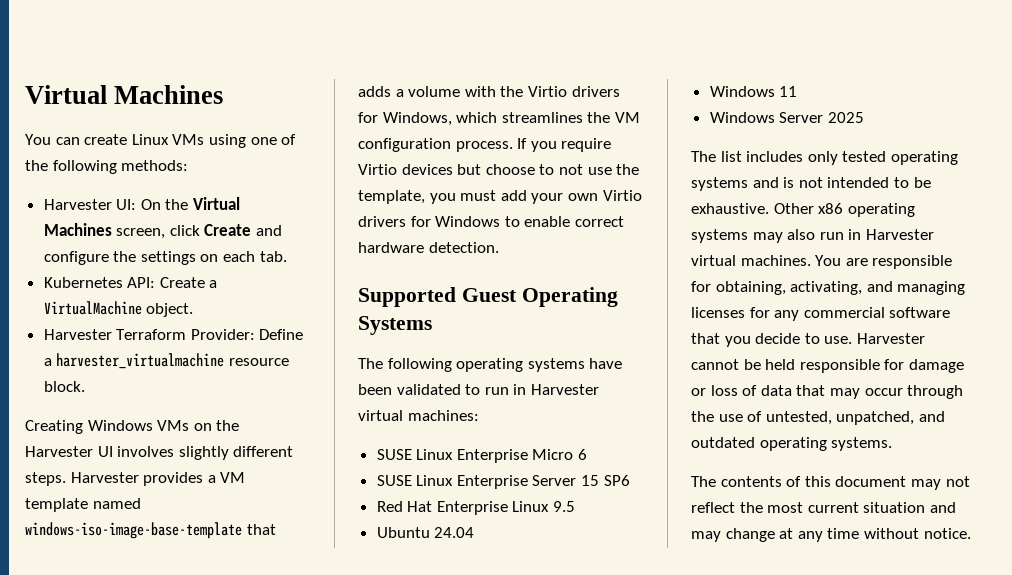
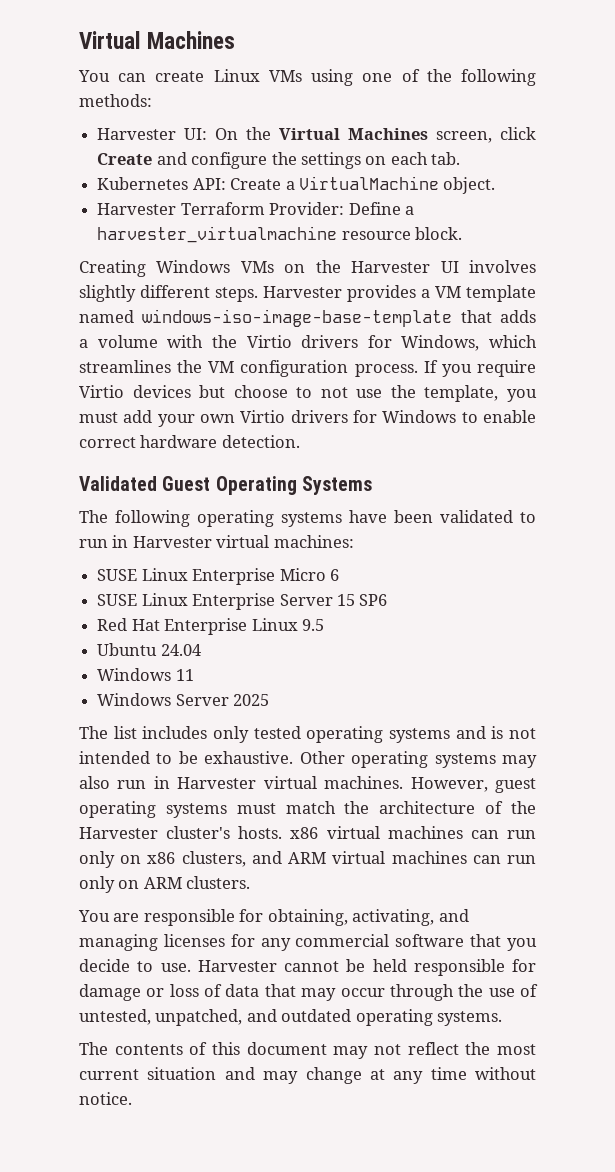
- Supported Guest Operating Systems
+ Validated Guest Operating Systems
- Other x86 operating systems may also run in Harvester virtual machines. You are responsible for obtaining, activating, and managing licenses for any commercial software that you decide to use.
+ Other operating systems may also run in Harvester virtual machines. However, guest operating systems must match the architecture of the Harvester cluster's hosts. x86 virtual machines can run only on x86 clusters, and ARM virtual machines can run only on ARM clusters.
+ You are responsible for obtaining, activating, and managing licenses for any commercial software that you decide to use.

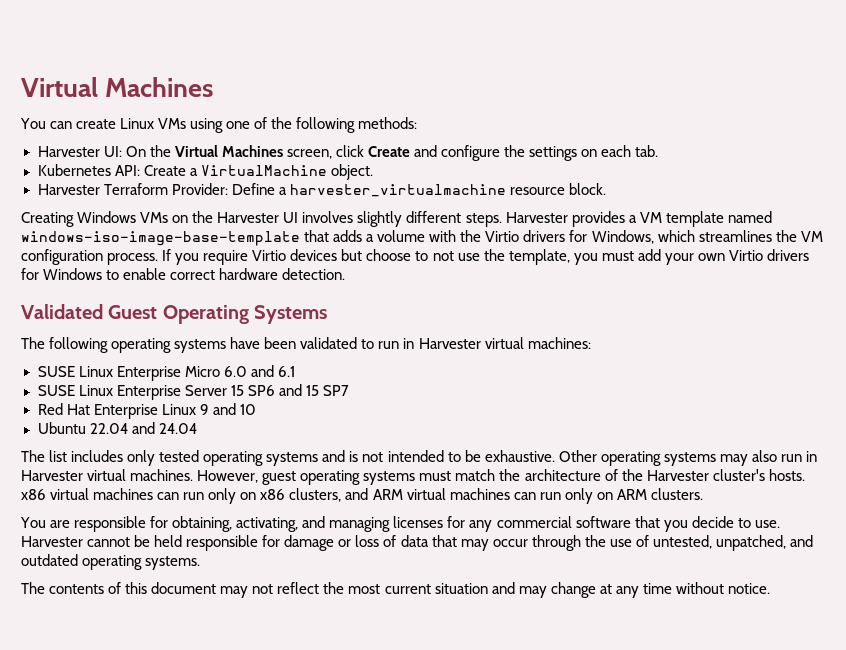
- SUSE Linux Enterprise Micro 6
+ SUSE Linux Enterprise Micro 6.0 and 6.1
- SUSE Linux Enterprise Server 15 SP6
+ SUSE Linux Enterprise Server 15 SP6 and 15 SP7
- Red Hat Enterprise Linux 9.5
+ Red Hat Enterprise Linux 9 and 10
- Ubuntu 24.04
+ Ubuntu 22.04 and 24.04
- Windows 11
- Windows Server 2025

